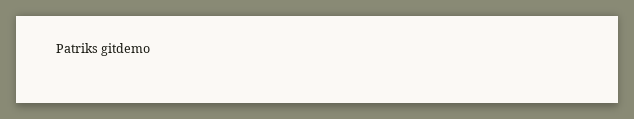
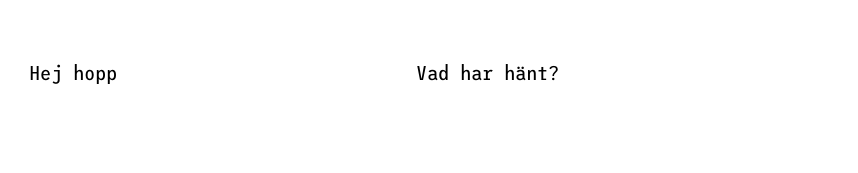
- Patriks gitdemo
+ Hej hopp
+ Vad har hänt?

